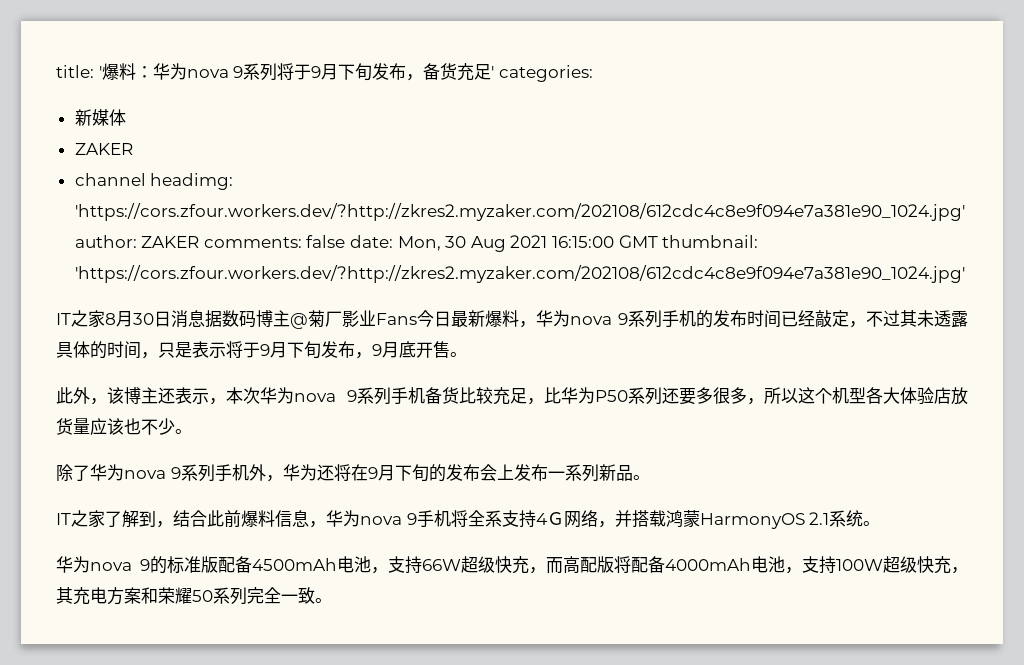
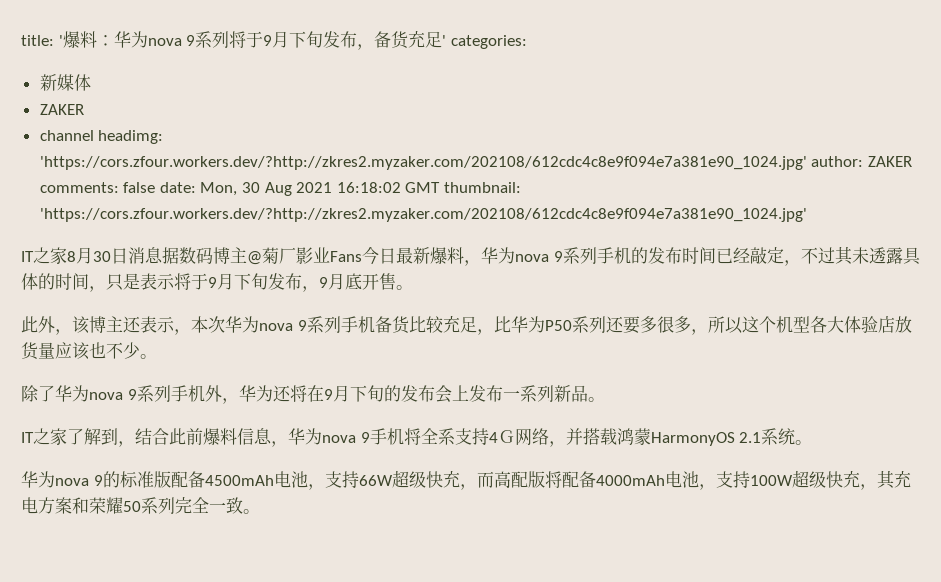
- channel headimg: 'https://cors.zfour.workers.dev/?http://zkres2.myzaker.com/202108/612cdc4c8e9f094e7a381e90_1024.jpg' author: ZAKER comments: false date: Mon, 30 Aug 2021 16:15:00 GMT thumbnail: 'https://cors.zfour.workers.dev/?http://zkres2.myzaker.com/202108/612cdc4c8e9f094e7a381e90_1024.jpg'
+ channel headimg: 'https://cors.zfour.workers.dev/?http://zkres2.myzaker.com/202108/612cdc4c8e9f094e7a381e90_1024.jpg' author: ZAKER comments: false date: Mon, 30 Aug 2021 16:18:02 GMT thumbnail: 'https://cors.zfour.workers.dev/?http://zkres2.myzaker.com/202108/612cdc4c8e9f094e7a381e90_1024.jpg'

